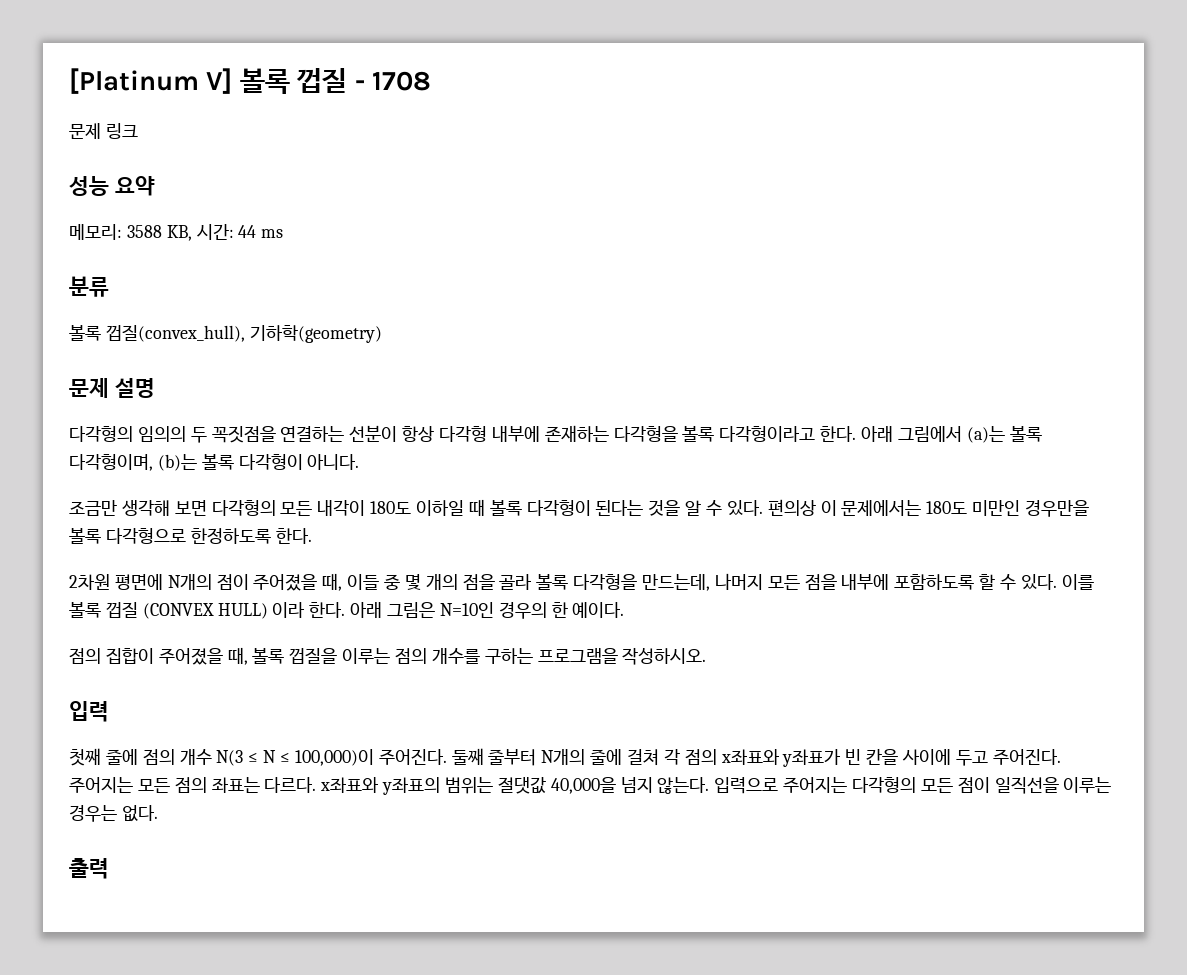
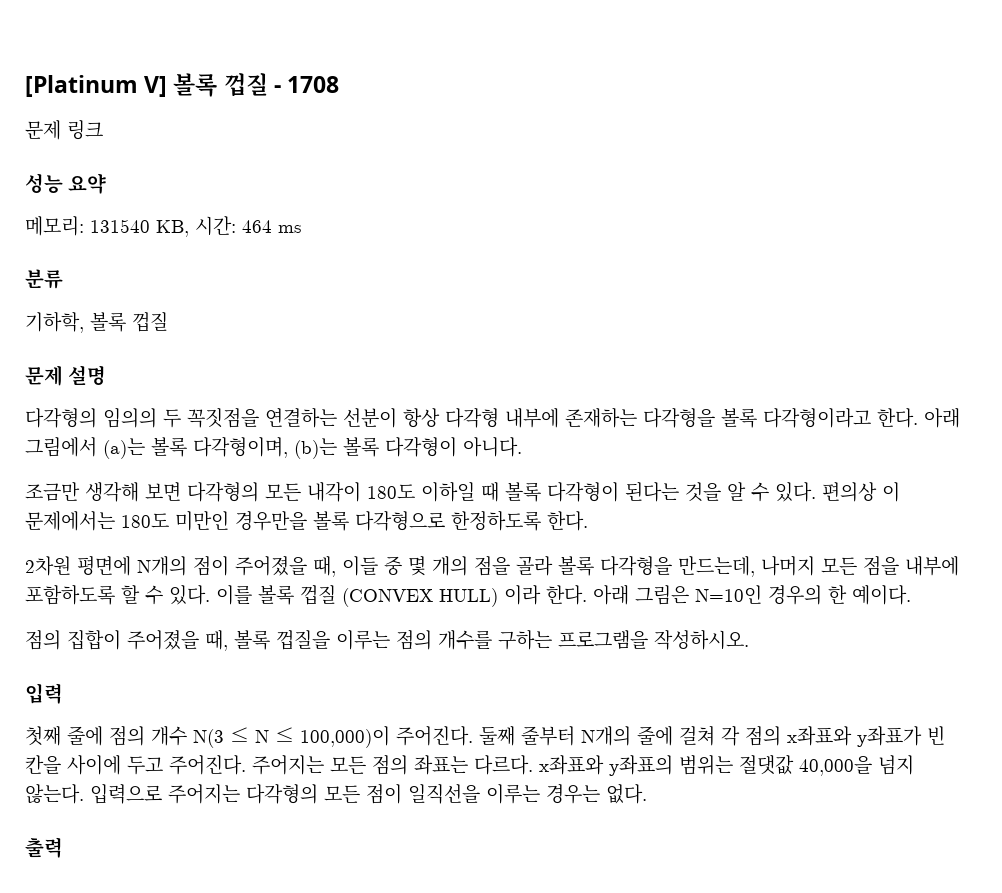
- 메모리: 3588 KB, 시간: 44 ms
+ 메모리: 131540 KB, 시간: 464 ms
- 볼록 껍질(convex_hull), 기하학(geometry)
+ 기하학, 볼록 껍질

